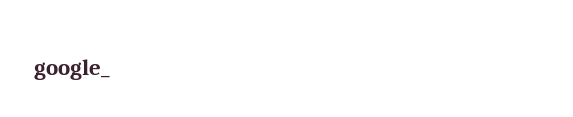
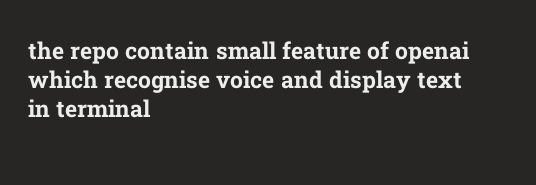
- google_
+ the repo contain small feature of openai which recognise voice and display text in terminal

